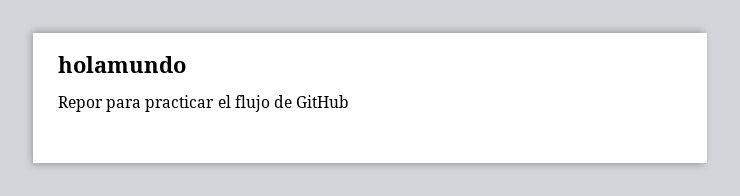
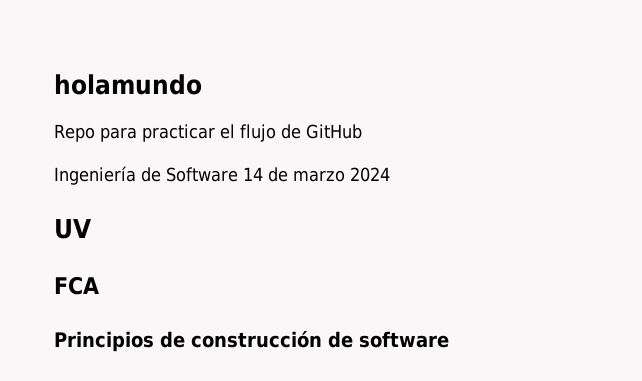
- Repor para practicar el flujo de GitHub
+ Repo para practicar el flujo de GitHub
+ Ingeniería de Software 14 de marzo 2024
+ UV
+ FCA
+ Principios de construcción de software

